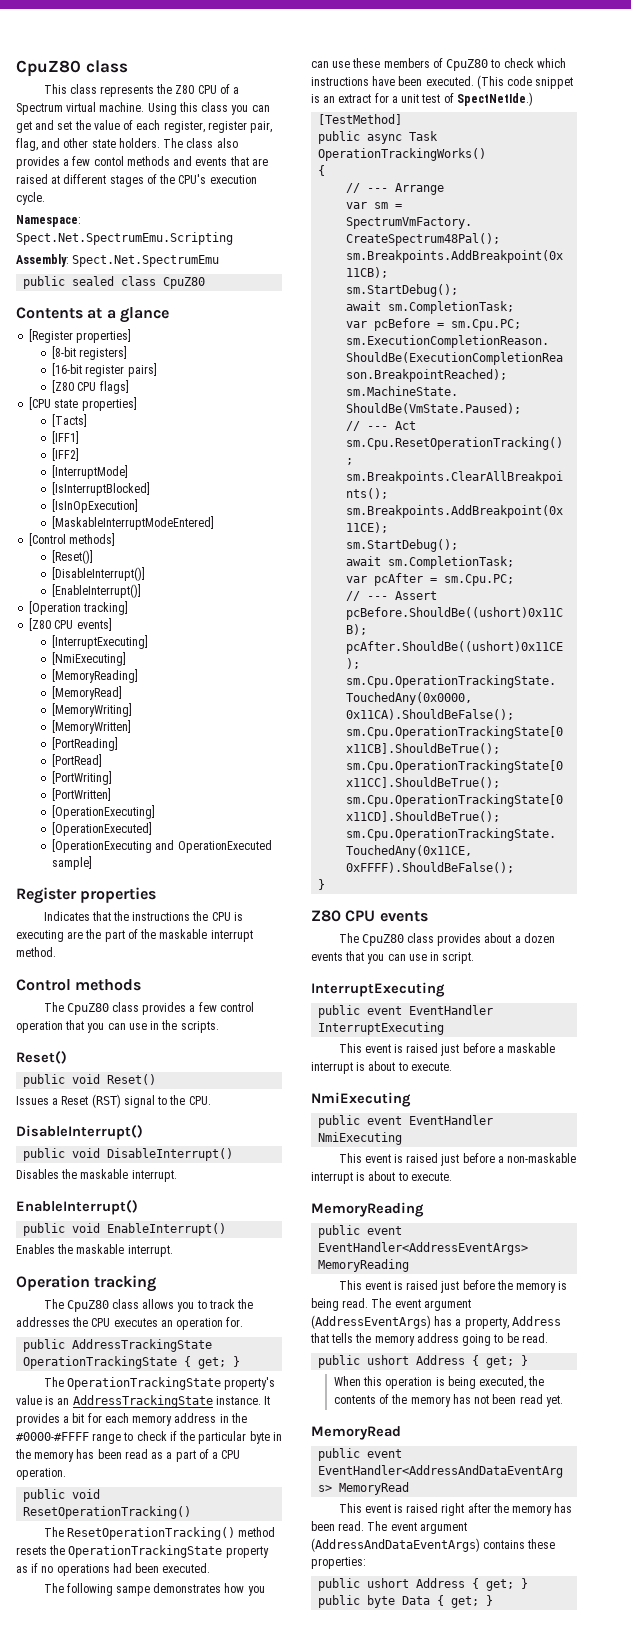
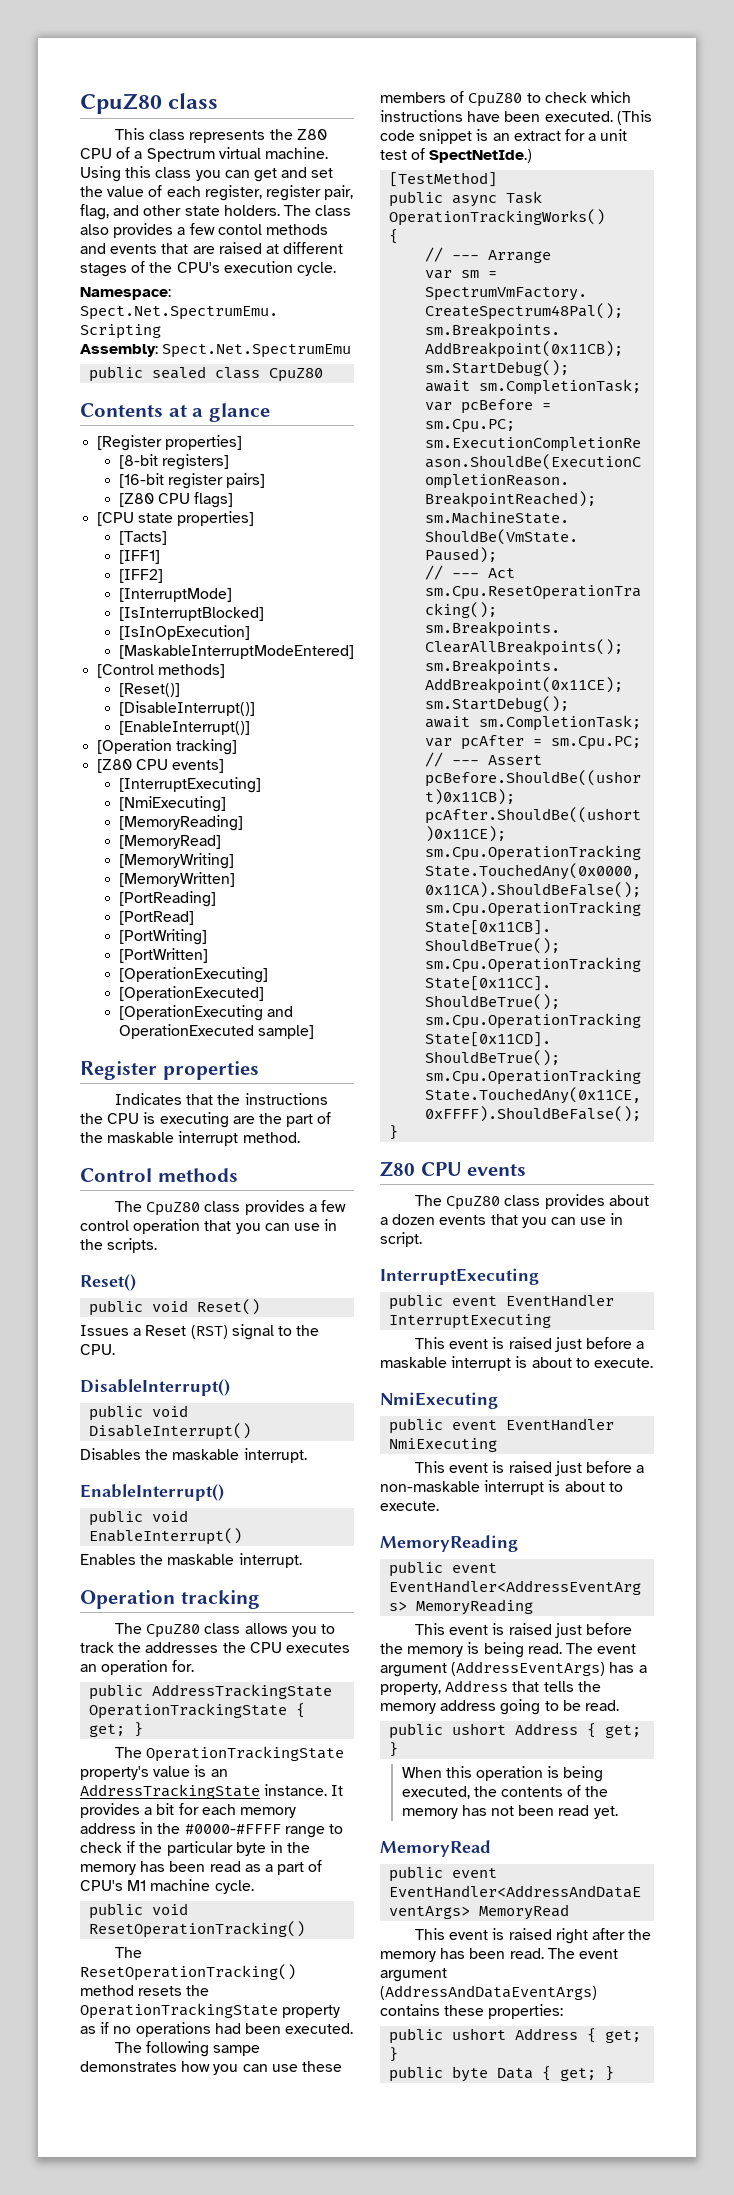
- It provides a bit for each memory address in the #0000-#FFFF range to check if the particular byte in the memory has been read as a part of a CPU operation.
+ It provides a bit for each memory address in the #0000-#FFFF range to check if the particular byte in the memory has been read as a part of CPU's M1 machine cycle.

